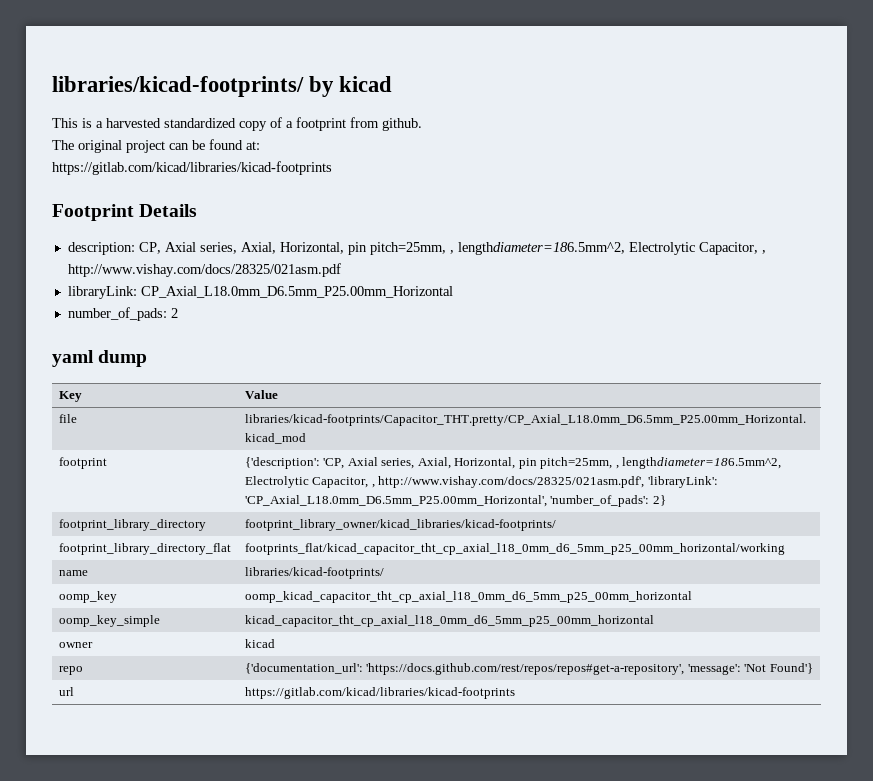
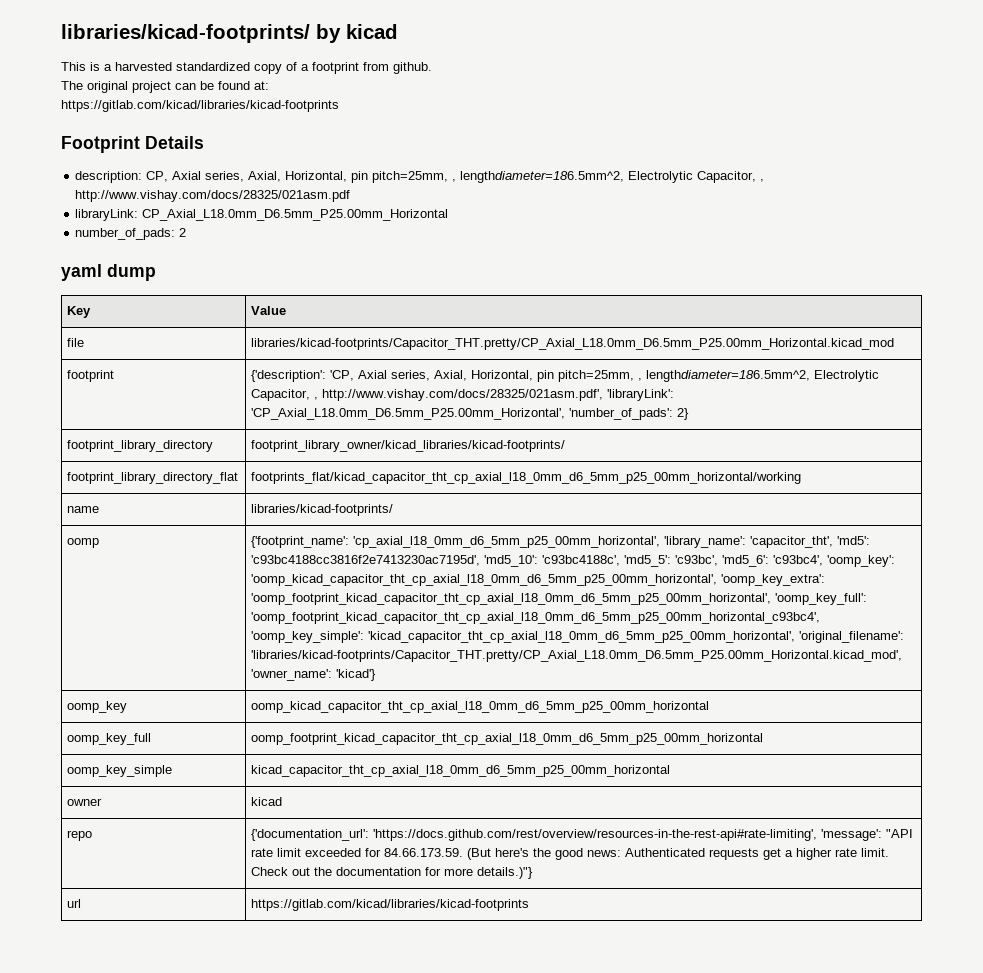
+ oomp | {'footprint_name': 'cp_axial_l18_0mm_d6_5mm_p25_00mm_horizontal', 'library_name': 'capacitor_tht', 'md5': 'c93bc4188cc3816f2e7413230ac7195d', 'md5_10': 'c93bc4188c', 'md5_5': 'c93bc', 'md5_6': 'c93bc4', 'oomp_key': 'oomp_kicad_capacitor_tht_cp_axial_l18_0mm_d6_5mm_p25_00mm_horizontal', 'oomp_key_extra': 'oomp_footprint_kicad_capacitor_tht_cp_axial_l18_0mm_d6_5mm_p25_00mm_horizontal', 'oomp_key_full': 'oomp_footprint_kicad_capacitor_tht_cp_axial_l18_0mm_d6_5mm_p25_00mm_horizontal_c93bc4', 'oomp_key_simple': 'kicad_capacitor_tht_cp_axial_l18_0mm_d6_5mm_p25_00mm_horizontal', 'original_filename': 'libraries/kicad-footprints/Capacitor_THT.pretty/CP_Axial_L18.0mm_D6.5mm_P25.00mm_Horizontal.kicad_mod', 'owner_name': 'kicad'}
+ oomp_key_full | oomp_footprint_kicad_capacitor_tht_cp_axial_l18_0mm_d6_5mm_p25_00mm_horizontal
- repo | {'documentation_url': 'https://docs.github.com/rest/repos/repos#get-a-repository', 'message': 'Not Found'}
+ repo | {'documentation_url': 'https://docs.github.com/rest/overview/resources-in-the-rest-api#rate-limiting', 'message': "API rate limit exceeded for 84.66.173.59. (But here's the good news: Authenticated requests get a higher rate limit. Check out the documentation for more details.)"}

